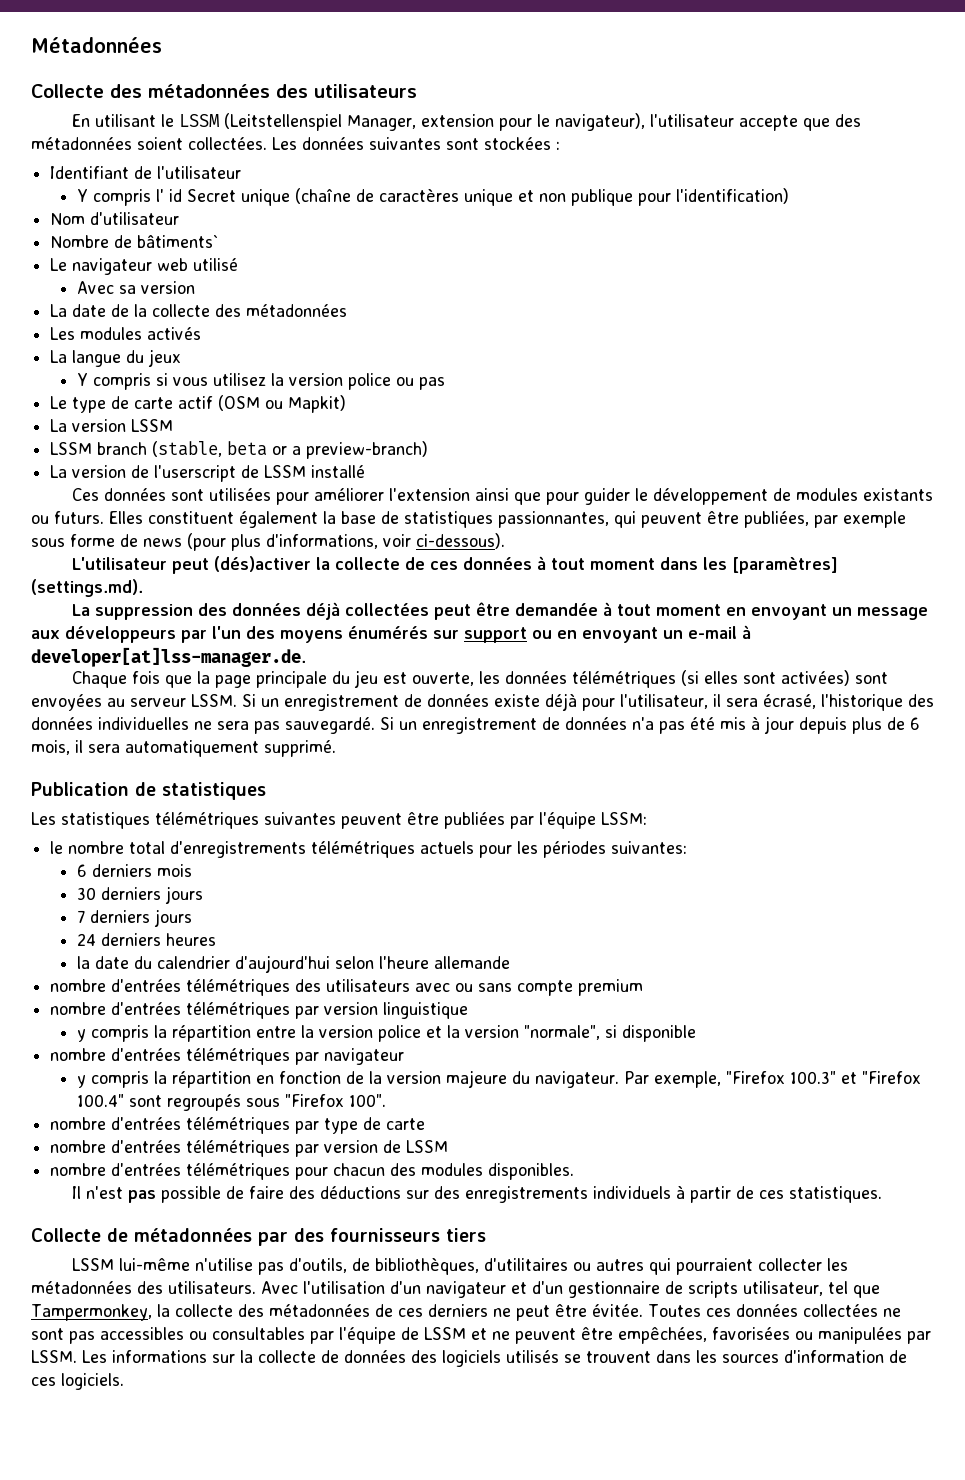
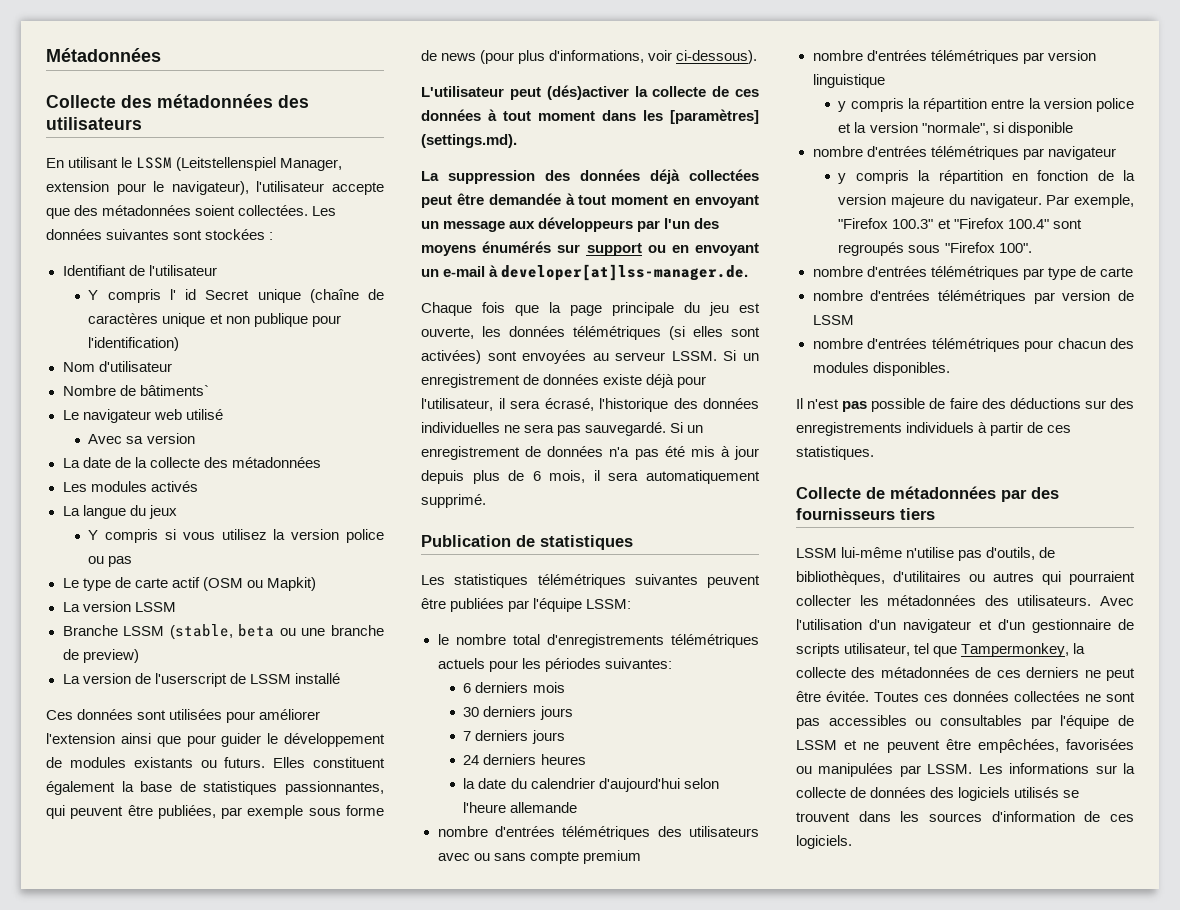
- LSSM branch (stable, beta or a preview-branch)
+ Branche LSSM (stable, beta ou une branche de preview)

